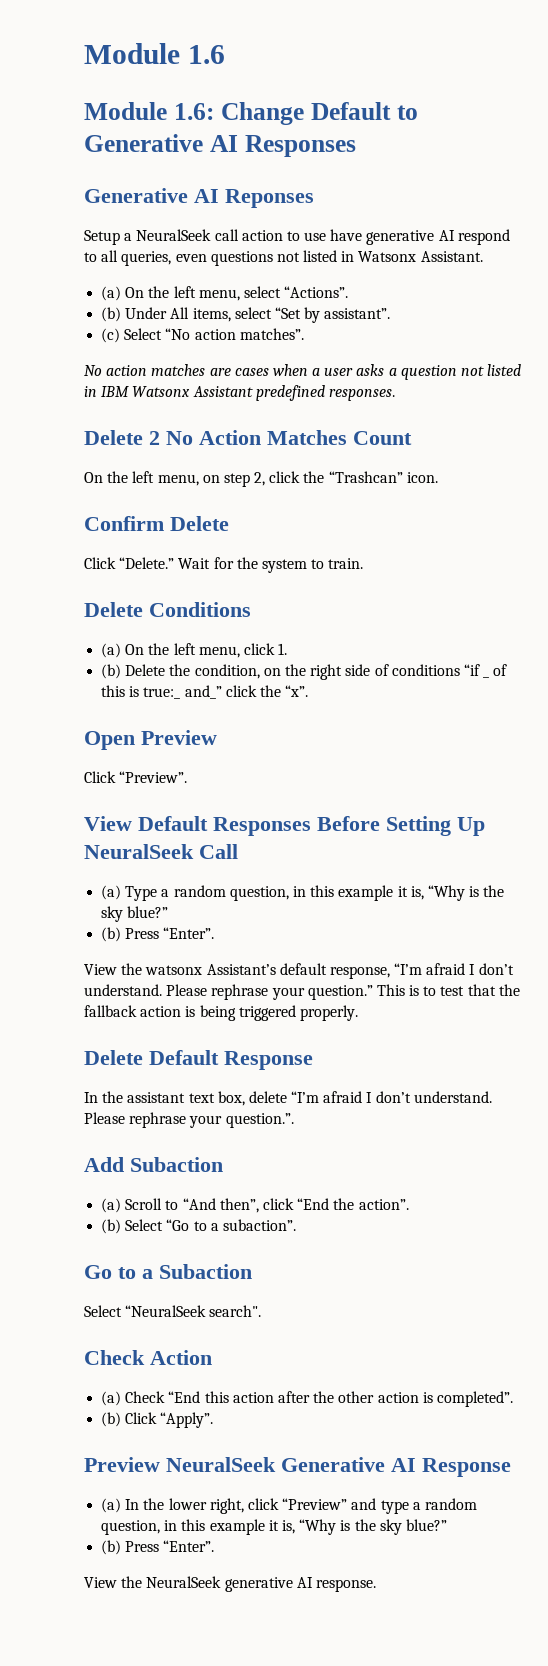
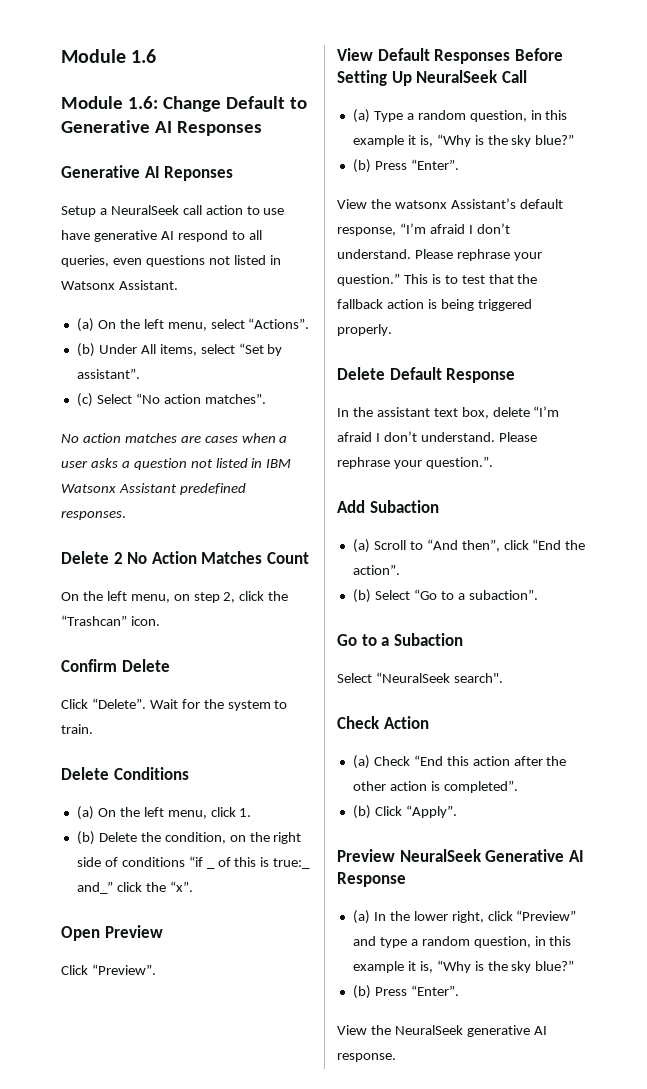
- Click “Delete.”
+ Click “Delete”.

